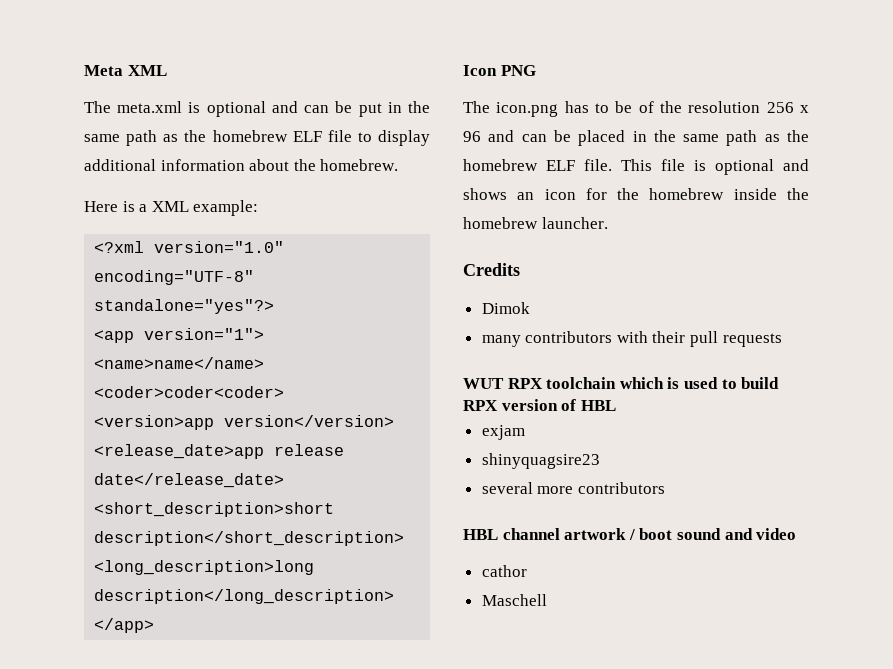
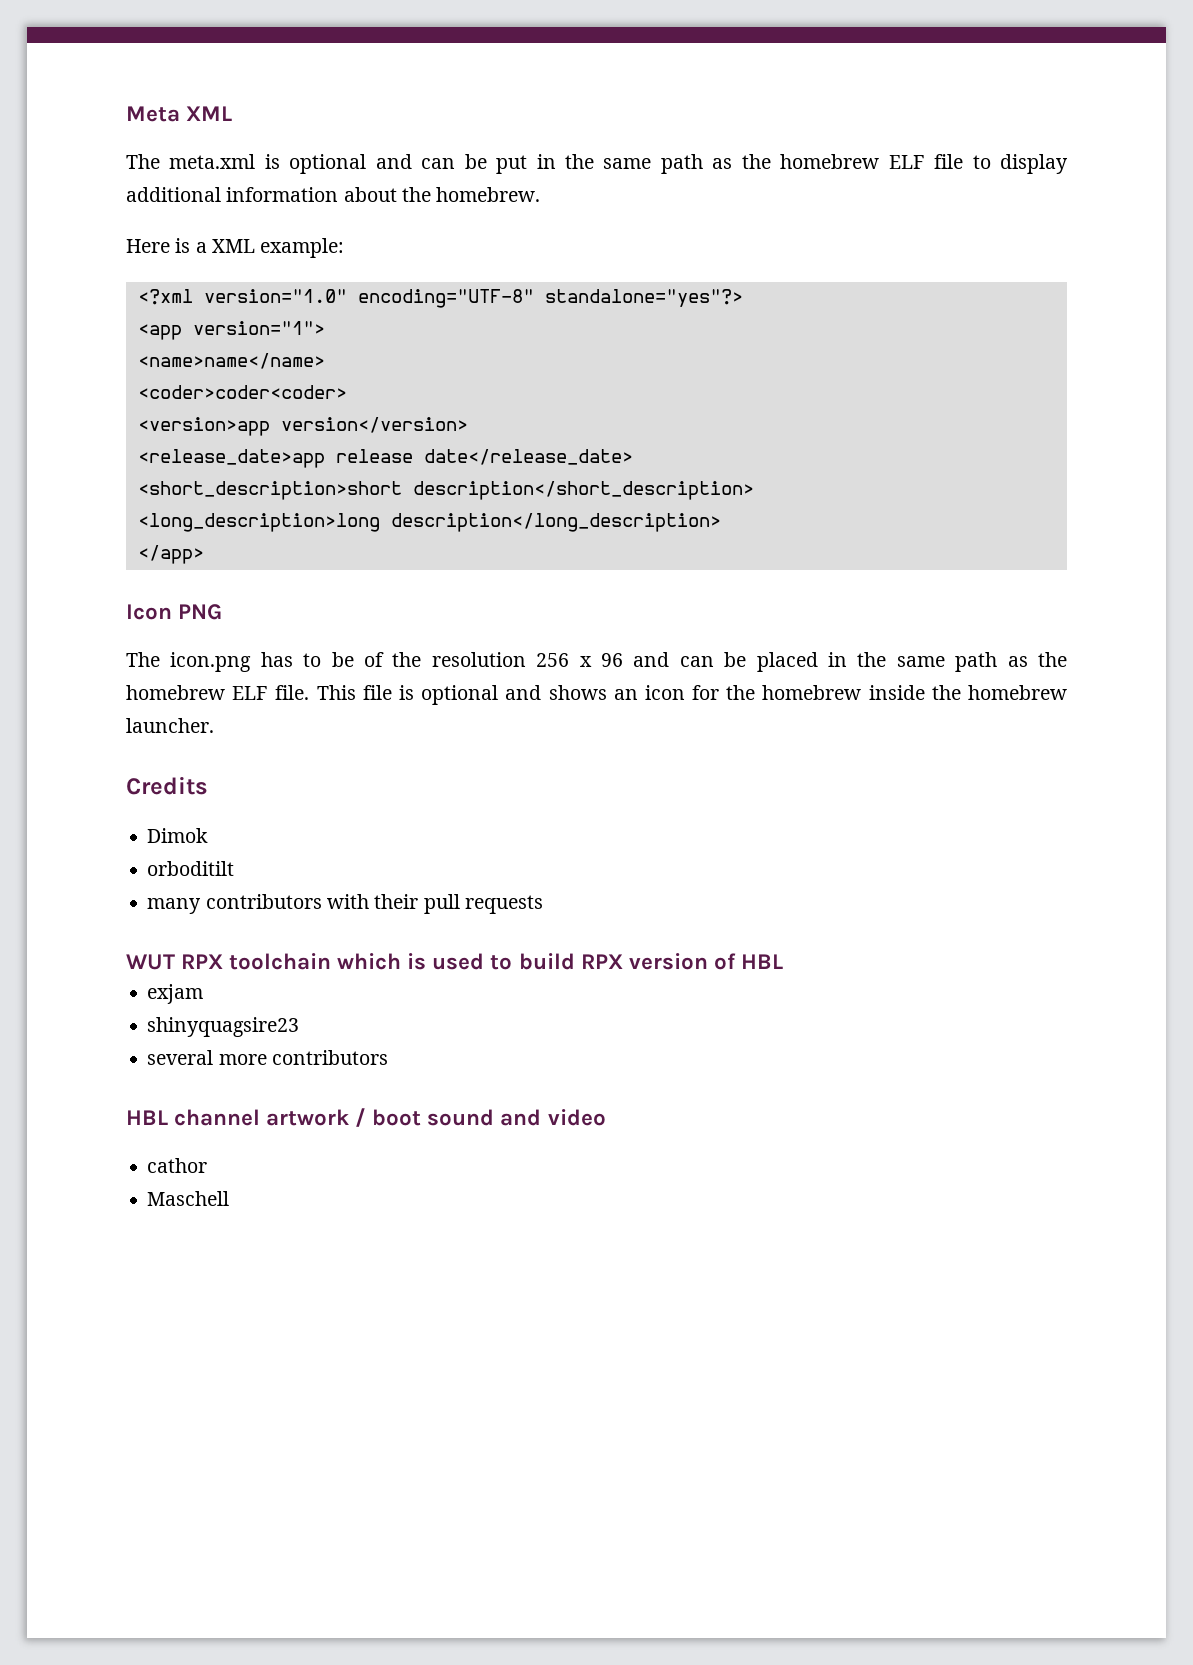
+ orboditilt

